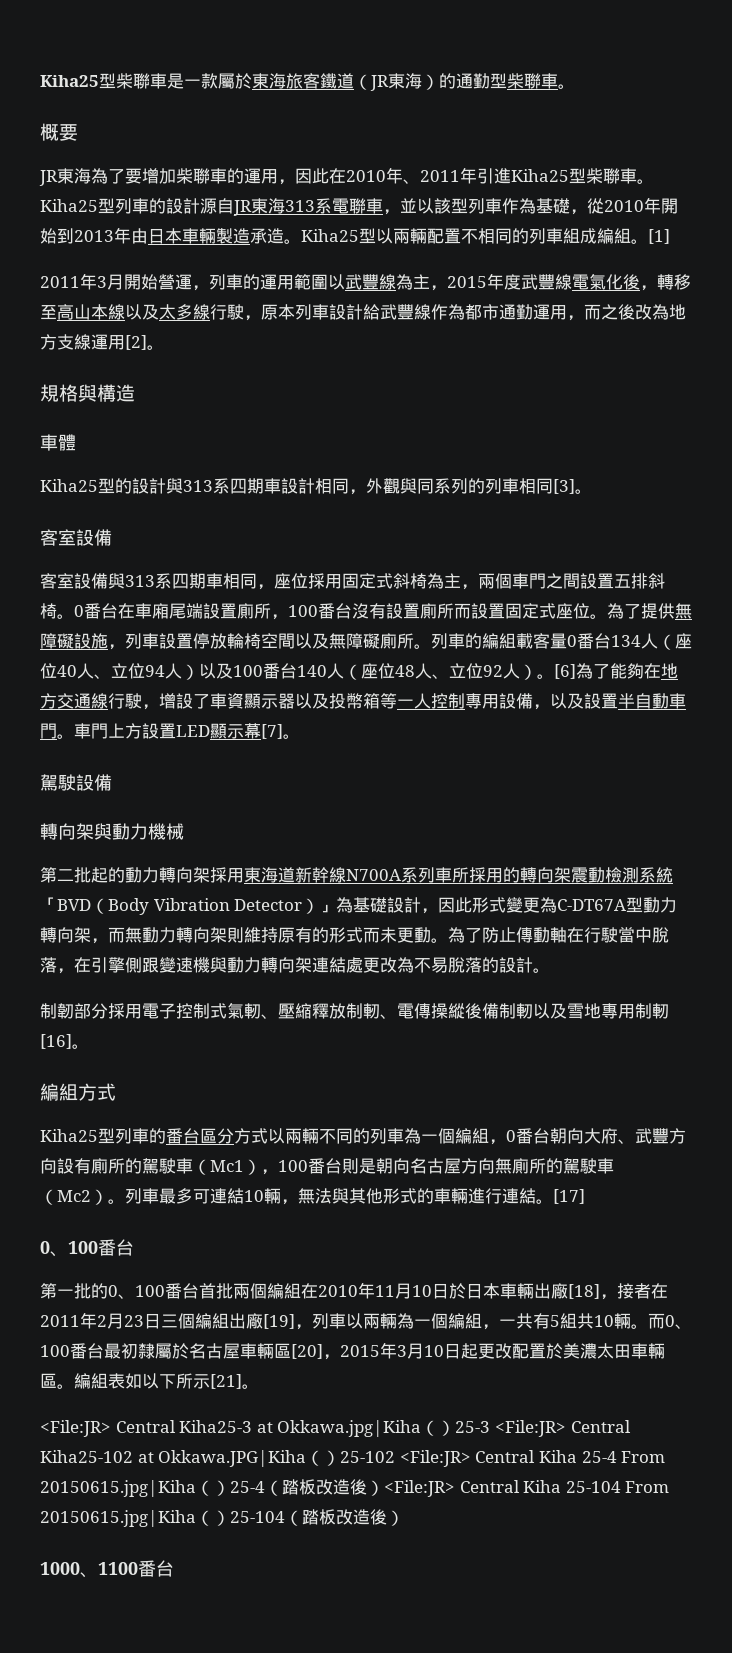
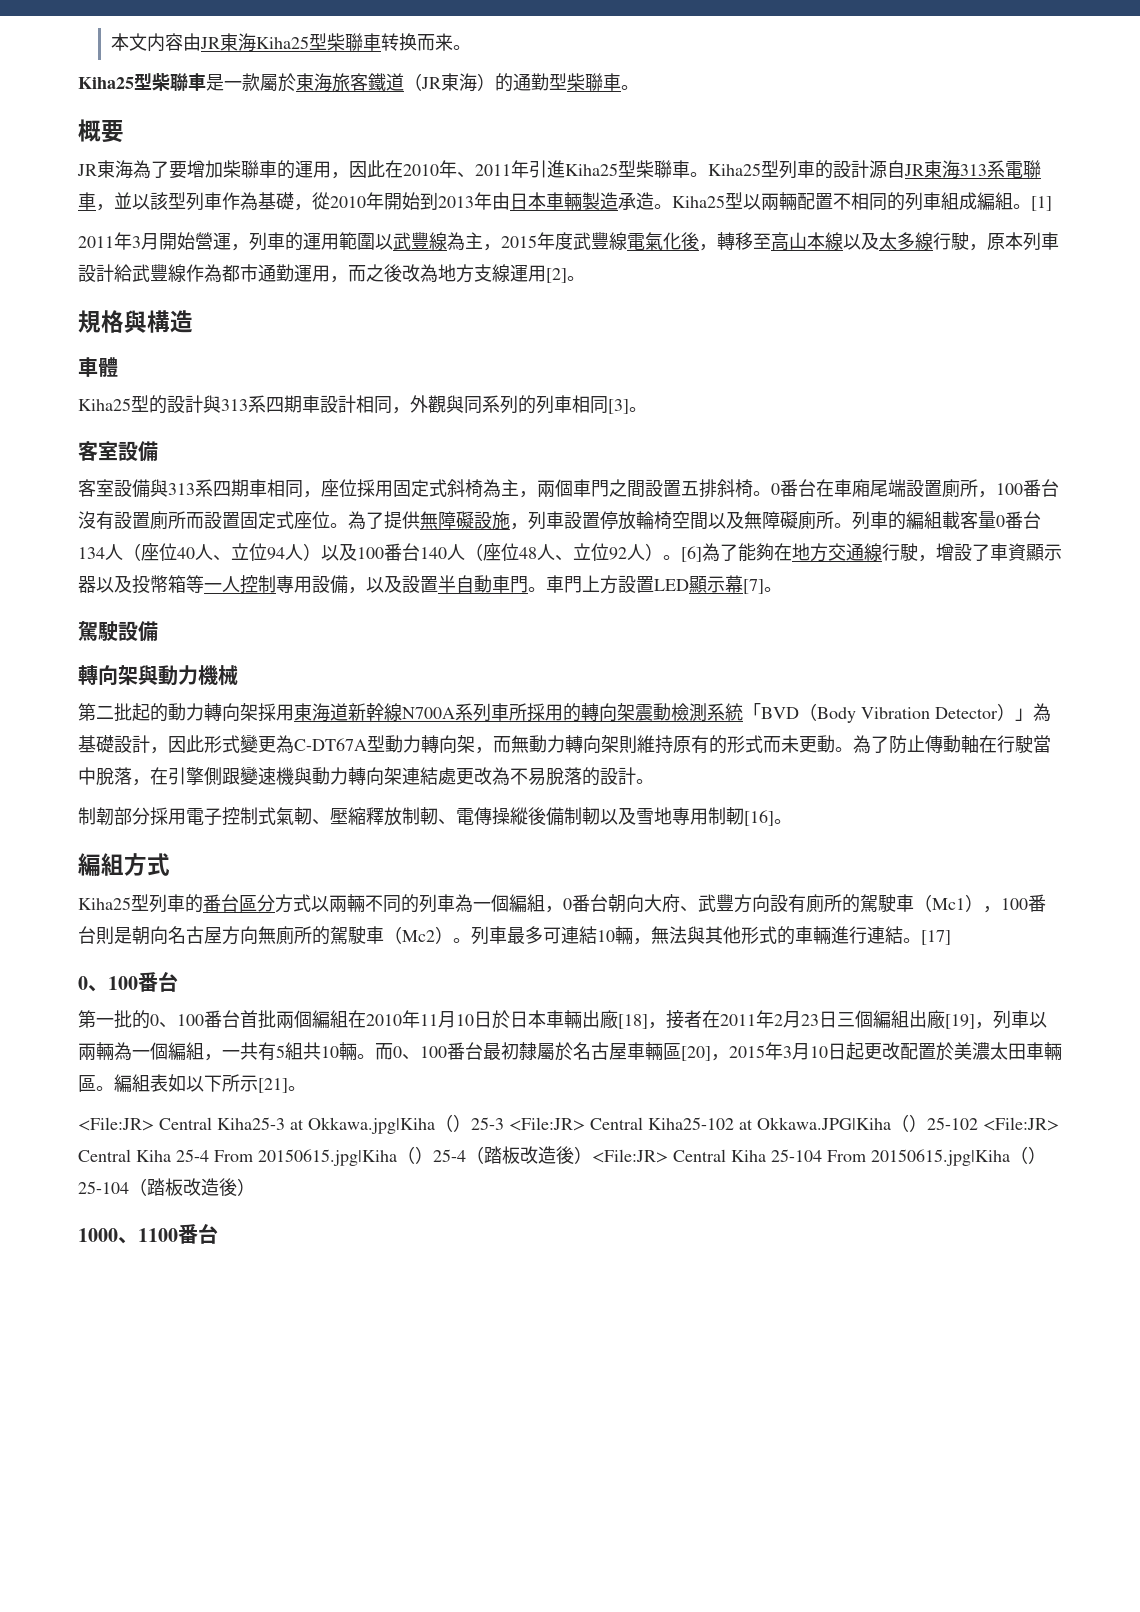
+ 本文内容由JR東海Kiha25型柴聯車转换而来。

